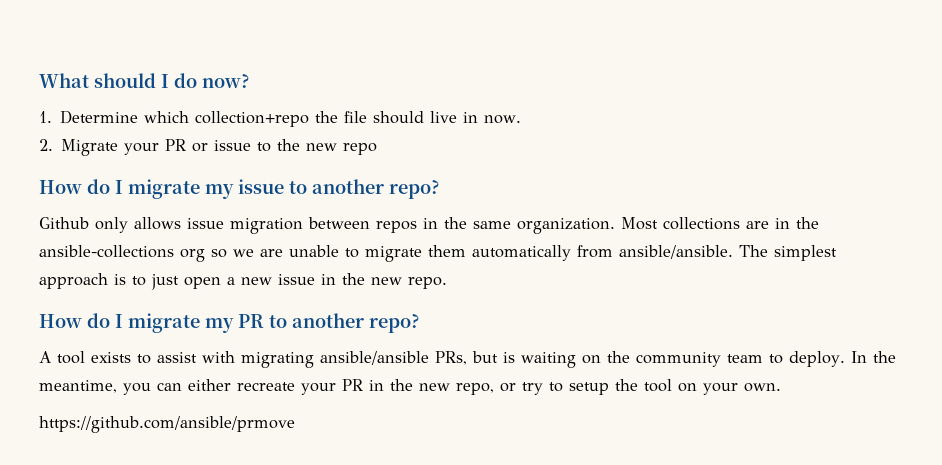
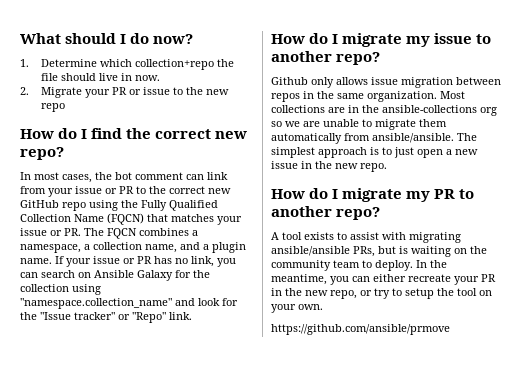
+ How do I find the correct new repo?
+ In most cases, the bot comment can link from your issue or PR to the correct new GitHub repo using the Fully Qualified Collection Name (FQCN) that matches your issue or PR. The FQCN combines a namespace, a collection name, and a plugin name. If your issue or PR has no link, you can search on Ansible Galaxy for the collection using "namespace.collection_name" and look for the "Issue tracker" or "Repo" link.

